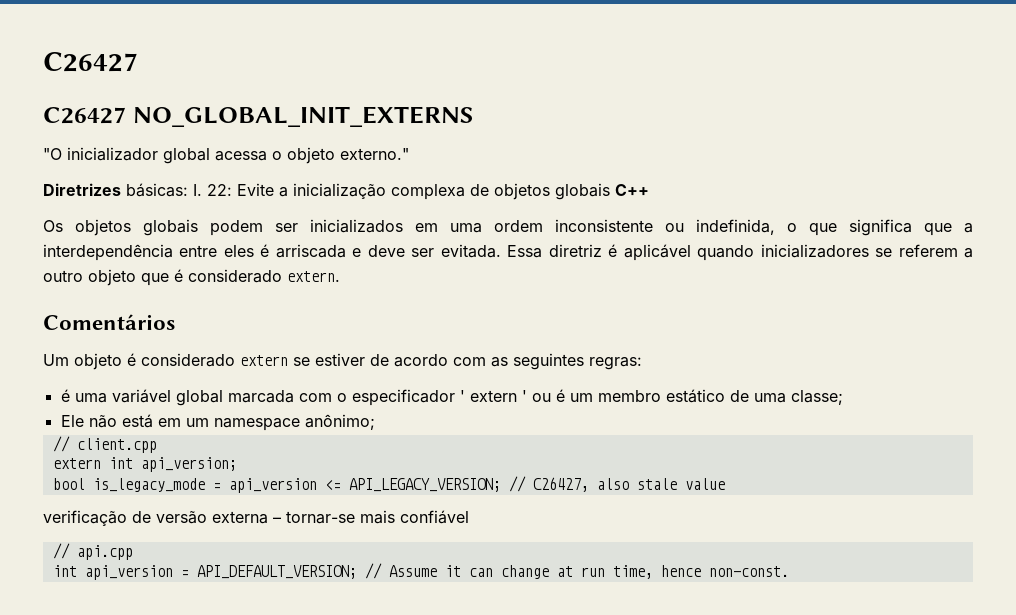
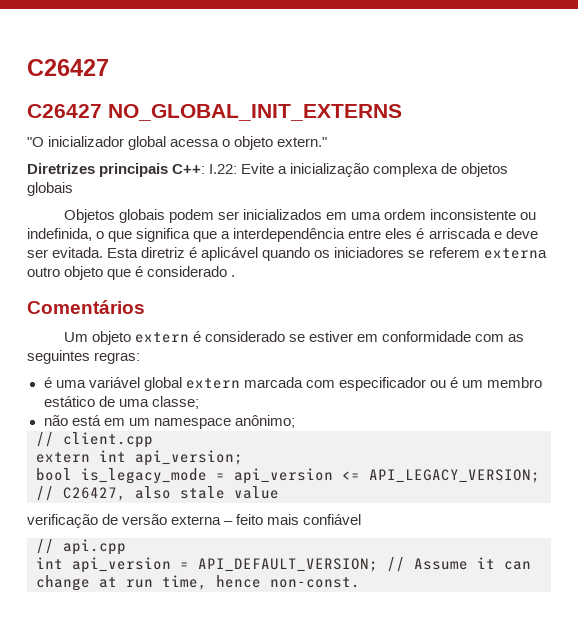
- "O inicializador global acessa o objeto externo."
+ "O inicializador global acessa o objeto extern."
- Diretrizes básicas: I. 22: Evite a inicialização complexa de objetos globais C++
- Os objetos globais podem ser inicializados em uma ordem inconsistente ou indefinida, o que significa que a interdependência entre eles é arriscada e deve ser evitada.
+ Diretrizes principais C++: I.22: Evite a inicialização complexa de objetos globais
+ Objetos globais podem ser inicializados em uma ordem inconsistente ou indefinida, o que significa que a interdependência entre eles é arriscada e deve ser evitada.
- Essa diretriz é aplicável quando inicializadores se referem a outro objeto que é considerado extern.
+ Esta diretriz é aplicável quando os iniciadores se referem externa outro objeto que é considerado .
- Um objeto é considerado extern se estiver de acordo com as seguintes regras:
+ Um objeto extern é considerado se estiver em conformidade com as seguintes regras:
- é uma variável global marcada com o especificador ' extern ' ou é um membro estático de uma classe;
+ é uma variável global extern marcada com especificador ou é um membro estático de uma classe;
- Ele não está em um namespace anônimo;
+ não está em um namespace anônimo;
- verificação de versão externa – tornar-se mais confiável
+ verificação de versão externa – feito mais confiável

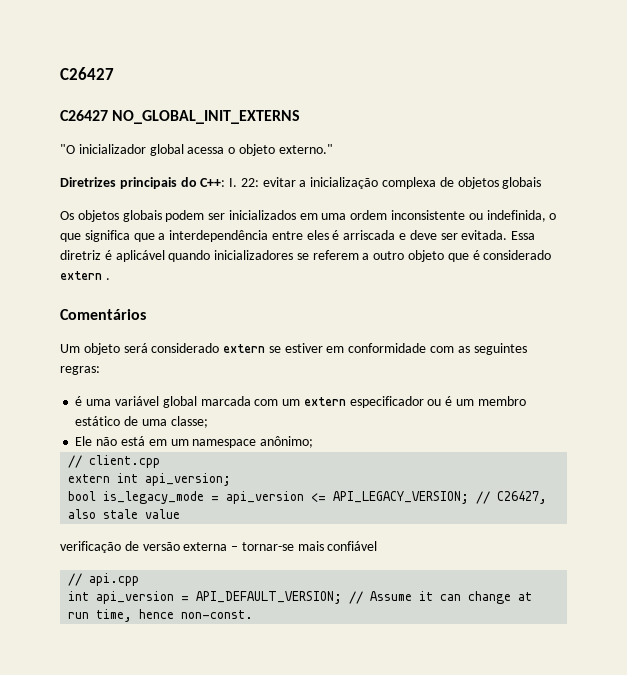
- "O inicializador global acessa o objeto extern."
+ "O inicializador global acessa o objeto externo."
- Diretrizes principais C++: I.22: Evite a inicialização complexa de objetos globais
+ Diretrizes principais do C++: I. 22: evitar a inicialização complexa de objetos globais
- Objetos globais podem ser inicializados em uma ordem inconsistente ou indefinida, o que significa que a interdependência entre eles é arriscada e deve ser evitada.
+ Os objetos globais podem ser inicializados em uma ordem inconsistente ou indefinida, o que significa que a interdependência entre eles é arriscada e deve ser evitada.
- Esta diretriz é aplicável quando os iniciadores se referem externa outro objeto que é considerado .
+ Essa diretriz é aplicável quando inicializadores se referem a outro objeto que é considerado extern .
- Um objeto extern é considerado se estiver em conformidade com as seguintes regras:
+ Um objeto será considerado extern se estiver em conformidade com as seguintes regras:
- é uma variável global extern marcada com especificador ou é um membro estático de uma classe;
+ é uma variável global marcada com um extern especificador ou é um membro estático de uma classe;
- não está em um namespace anônimo;
+ Ele não está em um namespace anônimo;
- verificação de versão externa – feito mais confiável
+ verificação de versão externa – tornar-se mais confiável

